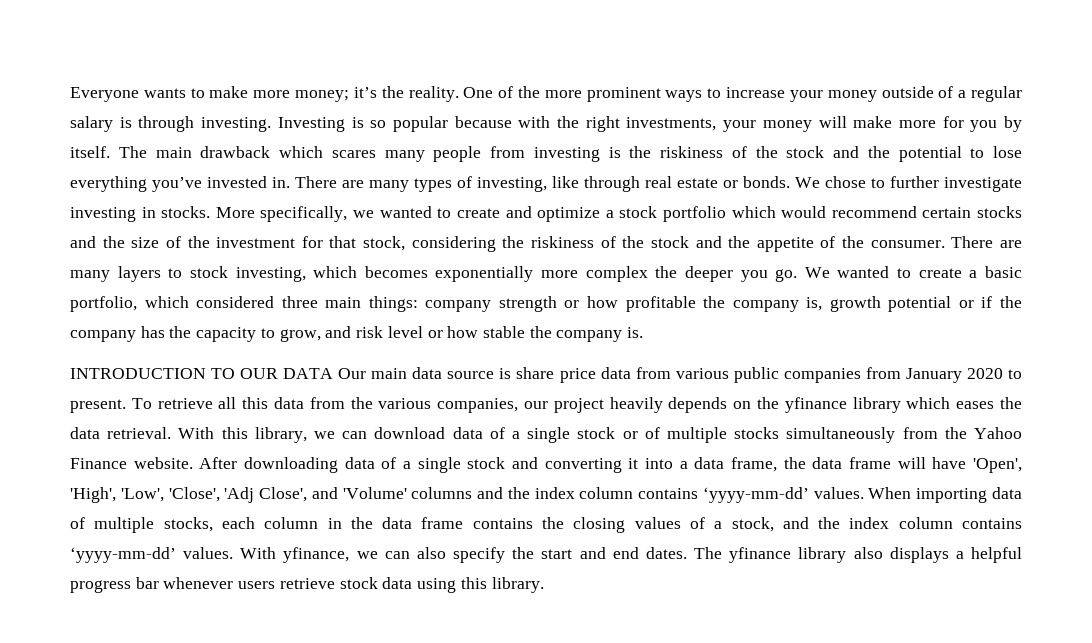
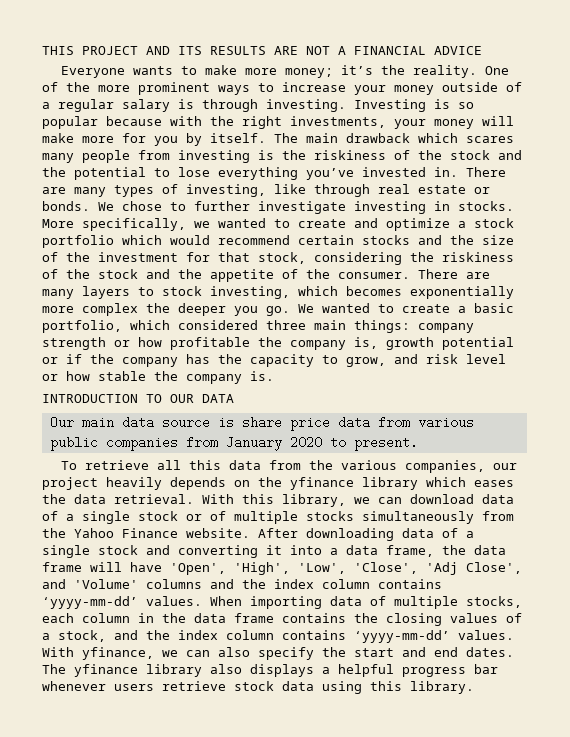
+ THIS PROJECT AND ITS RESULTS ARE NOT A FINANCIAL ADVICE
- INTRODUCTION TO OUR DATA Our main data source is share price data from various public companies from January 2020 to present. To retrieve all this data from the various companies, our project heavily depends on the yfinance library which eases the data retrieval.
+ INTRODUCTION TO OUR DATA
+ Our main data source is share price data from various public companies from January 2020 to present.
+ To retrieve all this data from the various companies, our project heavily depends on the yfinance library which eases the data retrieval.

